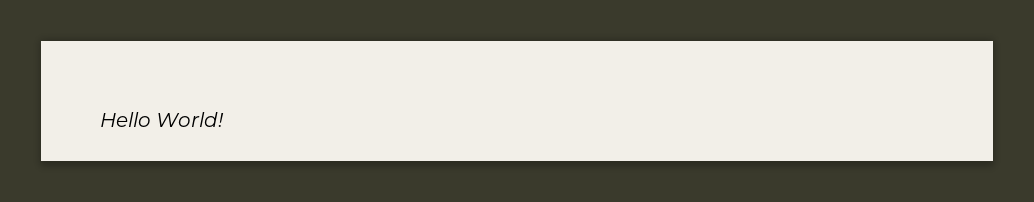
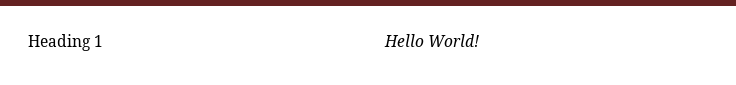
+ Heading 1

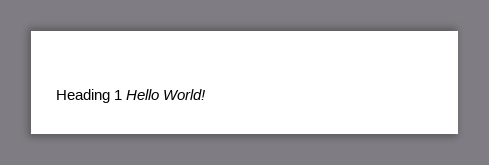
- Heading 1
- Hello World!
+ Heading 1 Hello World!

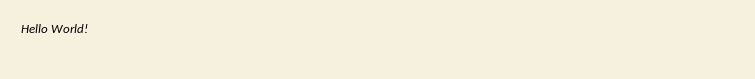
- Heading 1 Hello World!
+ Hello World!

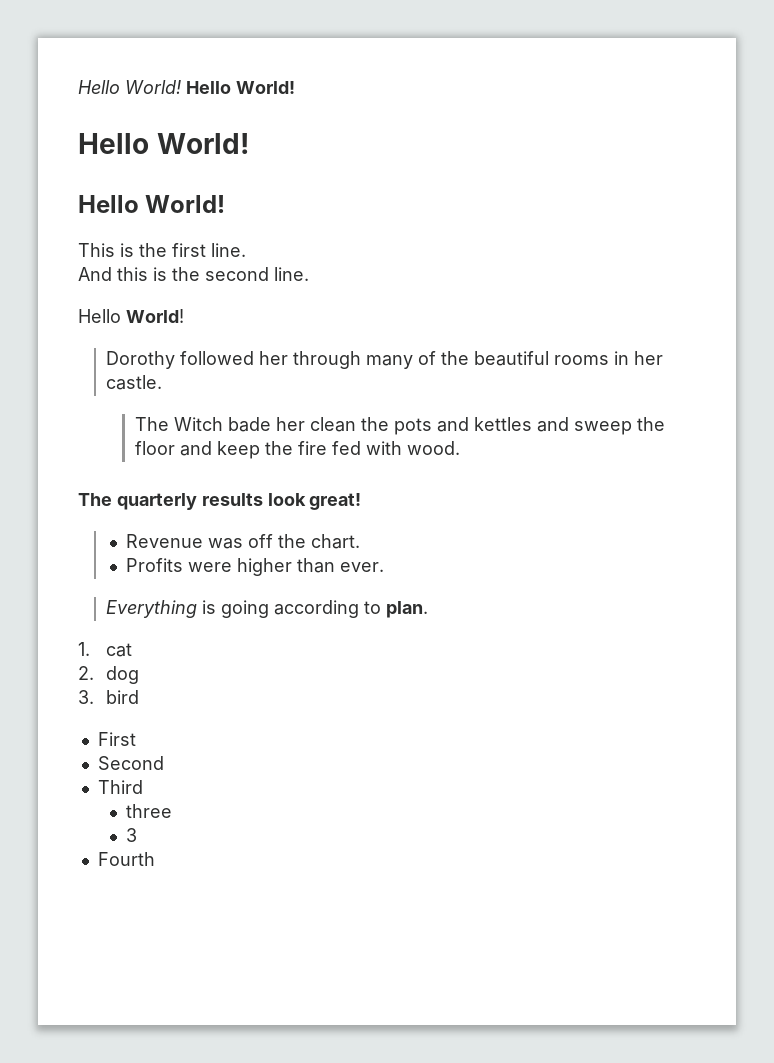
+ Hello World! Hello World!
  Hello World!
+ Hello World!
+ This is the first line.
+ And this is the second line.
+ Hello World!
+ Dorothy followed her through many of the beautiful rooms in her castle.
+ The Witch bade her clean the pots and kettles and sweep the floor and keep the fire fed with wood.
+ The quarterly results look great!
+ Revenue was off the chart.
+ Profits were higher than ever.
+ Everything is going according to plan.
+ 1. cat
+ 2. dog
+ 3. bird
+ First
+ Second
+ Third
+ three
+ 3
+ Fourth

